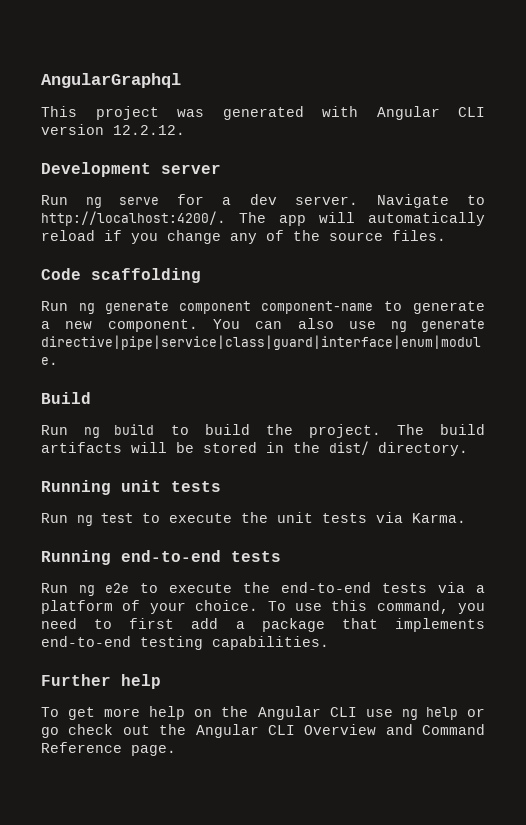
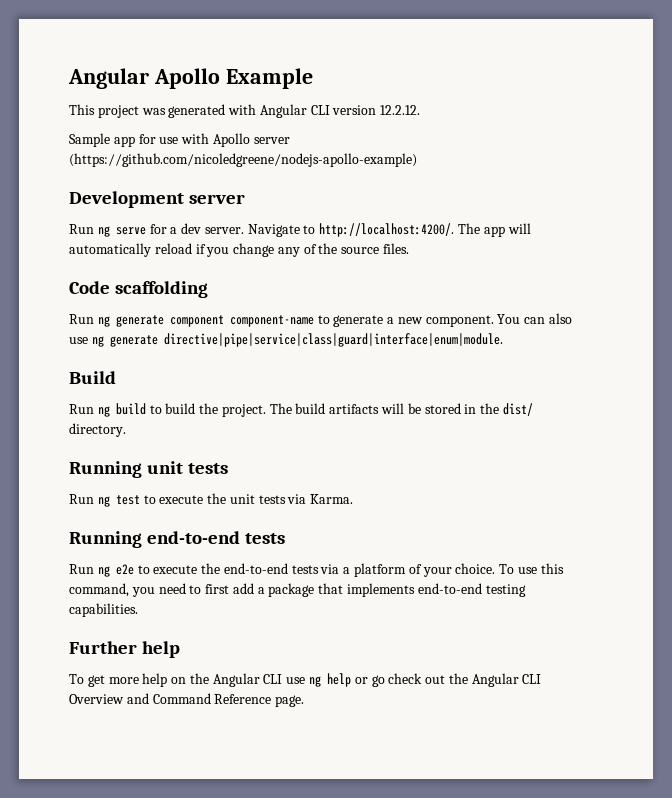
- AngularGraphql
+ Angular Apollo Example
+ Sample app for use with Apollo server (https://github.com/nicoledgreene/nodejs-apollo-example)

